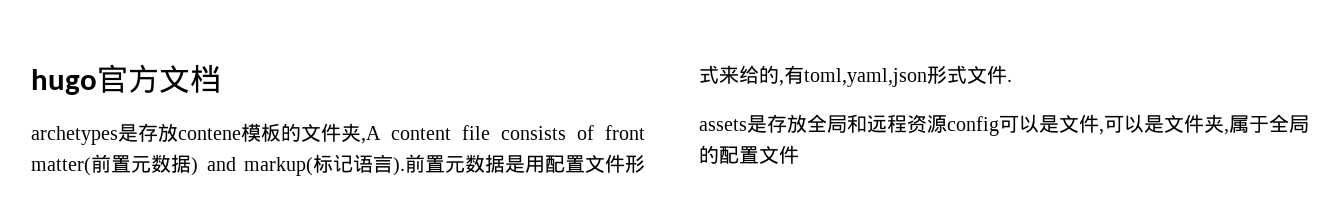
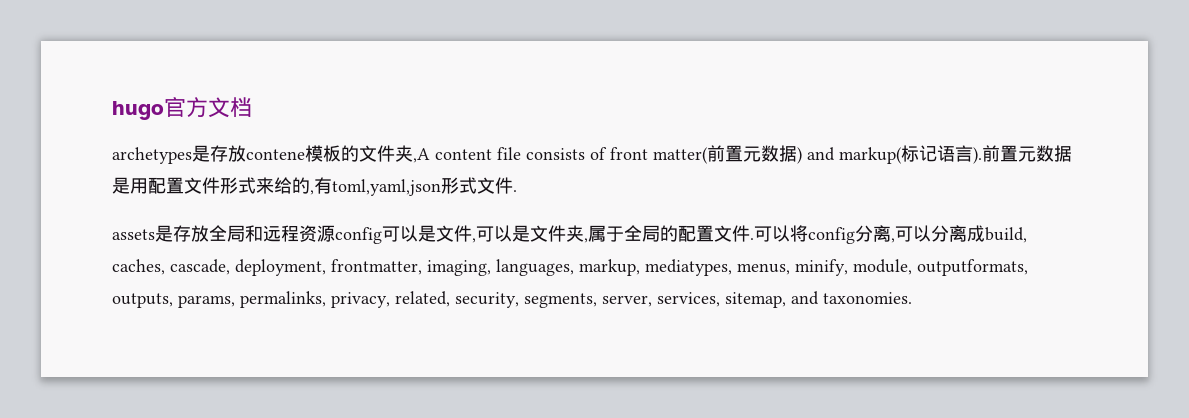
- assets是存放全局和远程资源config可以是文件,可以是文件夹,属于全局的配置文件
+ assets是存放全局和远程资源config可以是文件,可以是文件夹,属于全局的配置文件.可以将config分离,可以分离成build, caches, cascade, deployment, frontmatter, imaging, languages, markup, mediatypes, menus, minify, module, outputformats, outputs, params, permalinks, privacy, related, security, segments, server, services, sitemap, and taxonomies.

